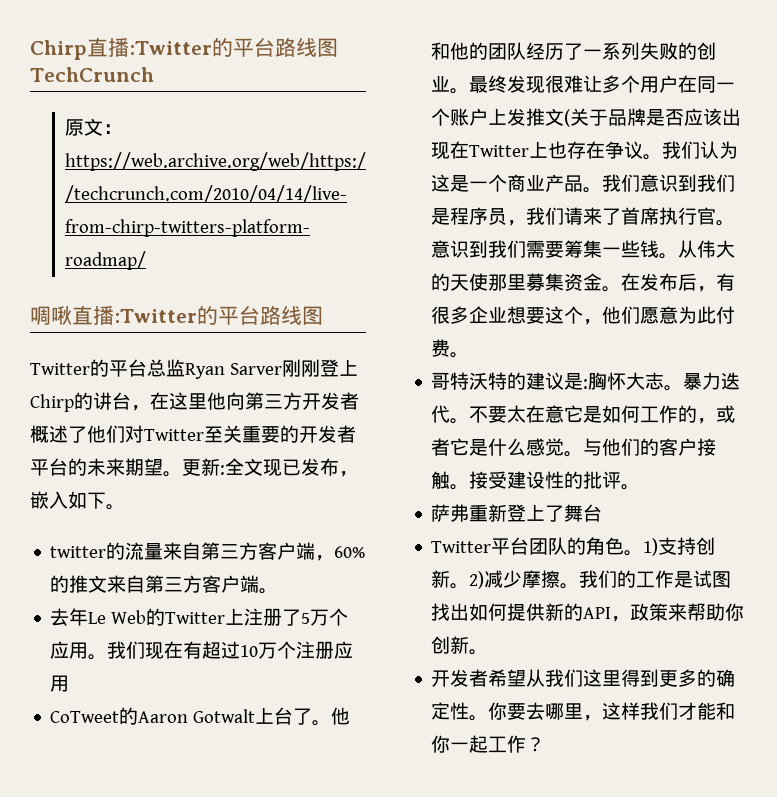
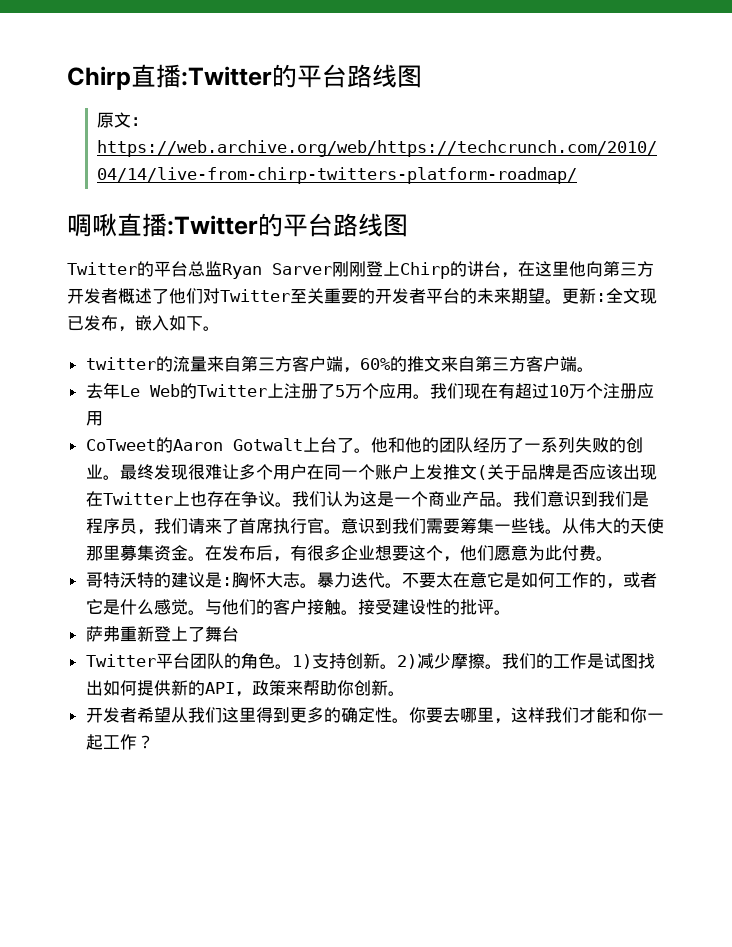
- Chirp直播:Twitter的平台路线图TechCrunch
+ Chirp直播:Twitter的平台路线图

